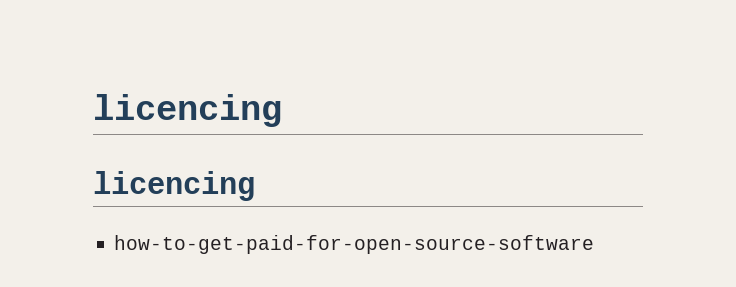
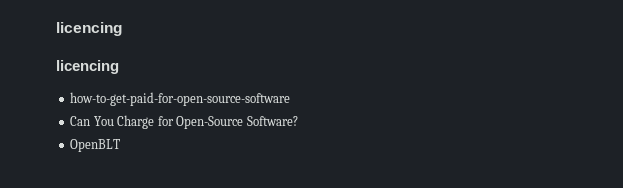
+ Can You Charge for Open-Source Software?
+ OpenBLT

